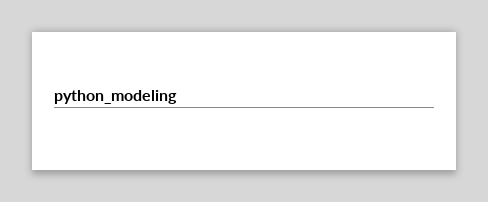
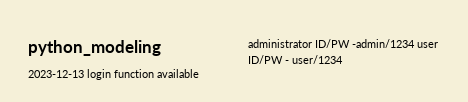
+ 2023-12-13 login function available administrator ID/PW -admin/1234 user ID/PW - user/1234

